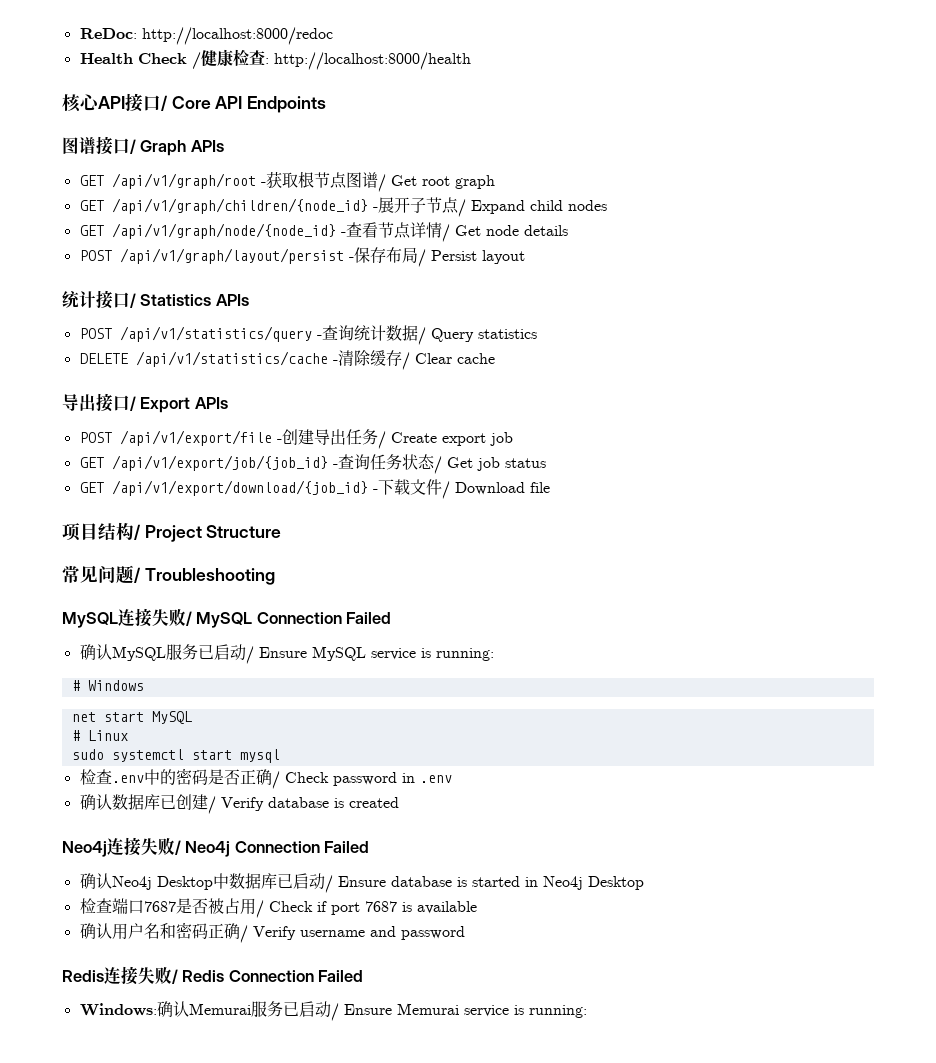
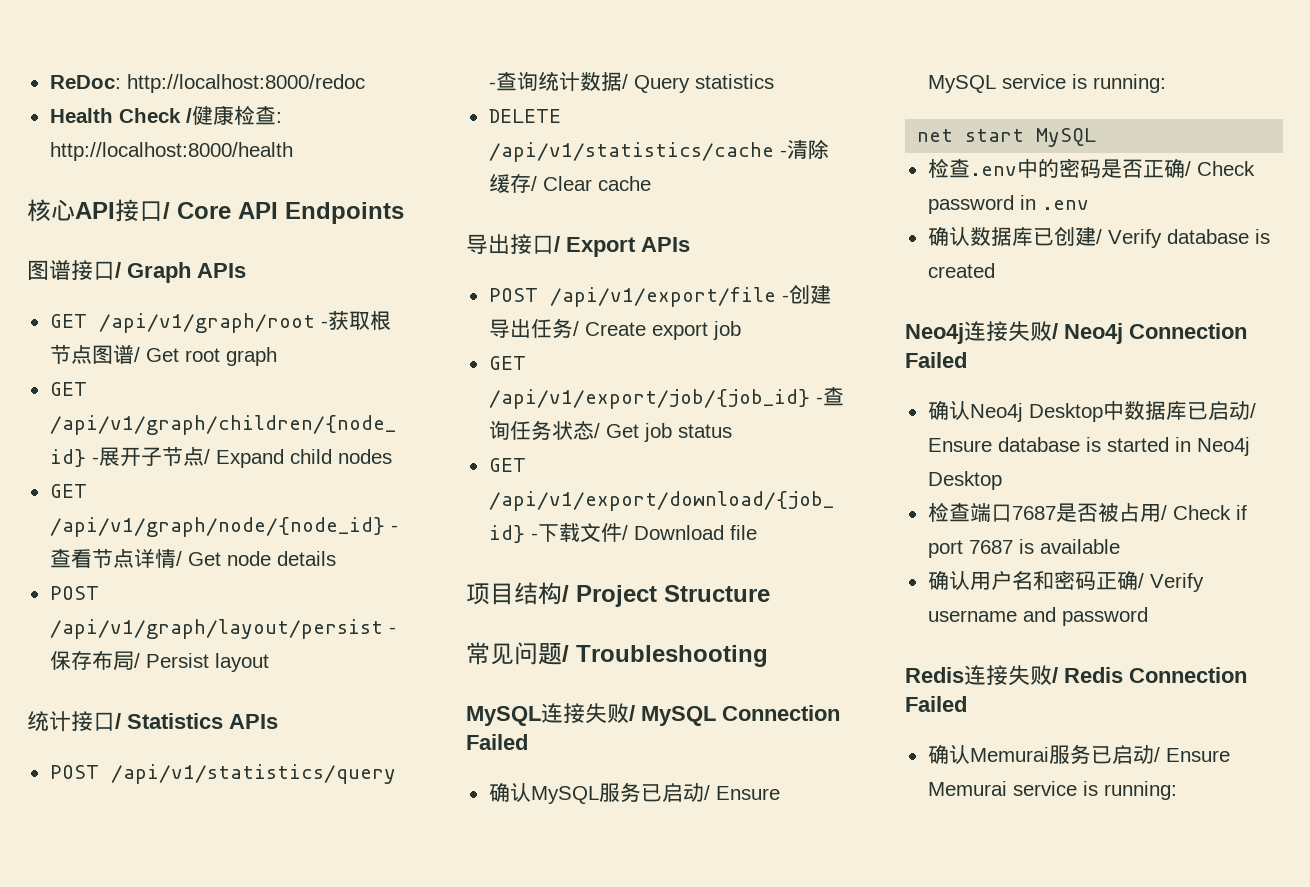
- # Windows
- # Linux
- sudo systemctl start mysql
- Windows:确认Memurai服务已启动/ Ensure Memurai service is running:
+ 确认Memurai服务已启动/ Ensure Memurai service is running:

